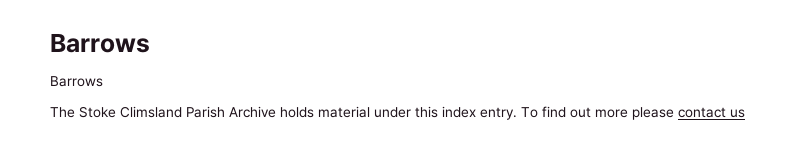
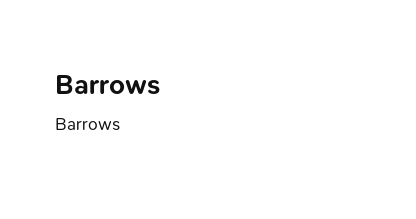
- The Stoke Climsland Parish Archive holds material under this index entry. To find out more please contact us

